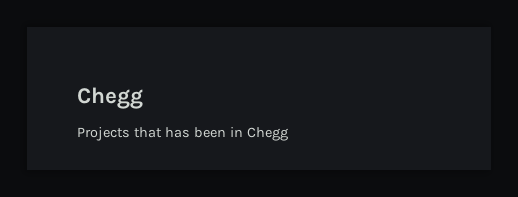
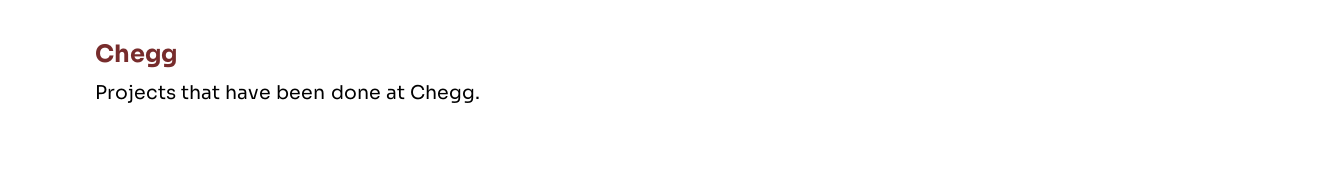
- Projects that has been in Chegg
+ Projects that have been done at Chegg.

